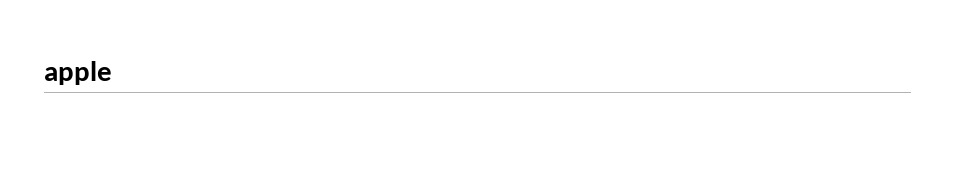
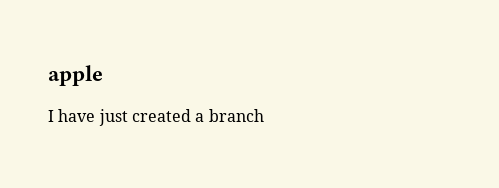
+ I have just created a branch

